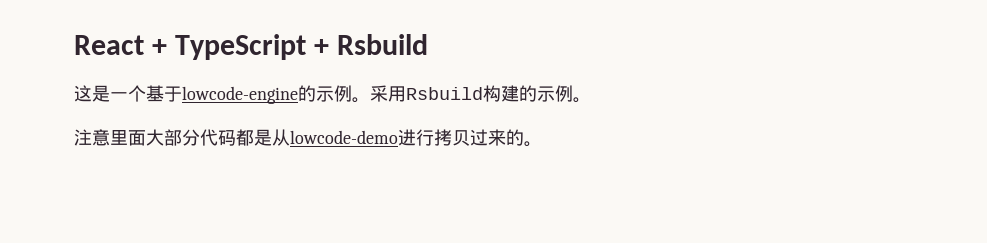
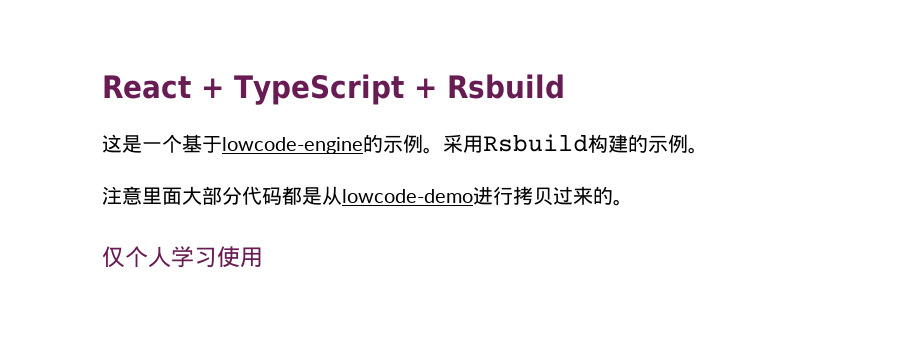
+ 仅个人学习使用

